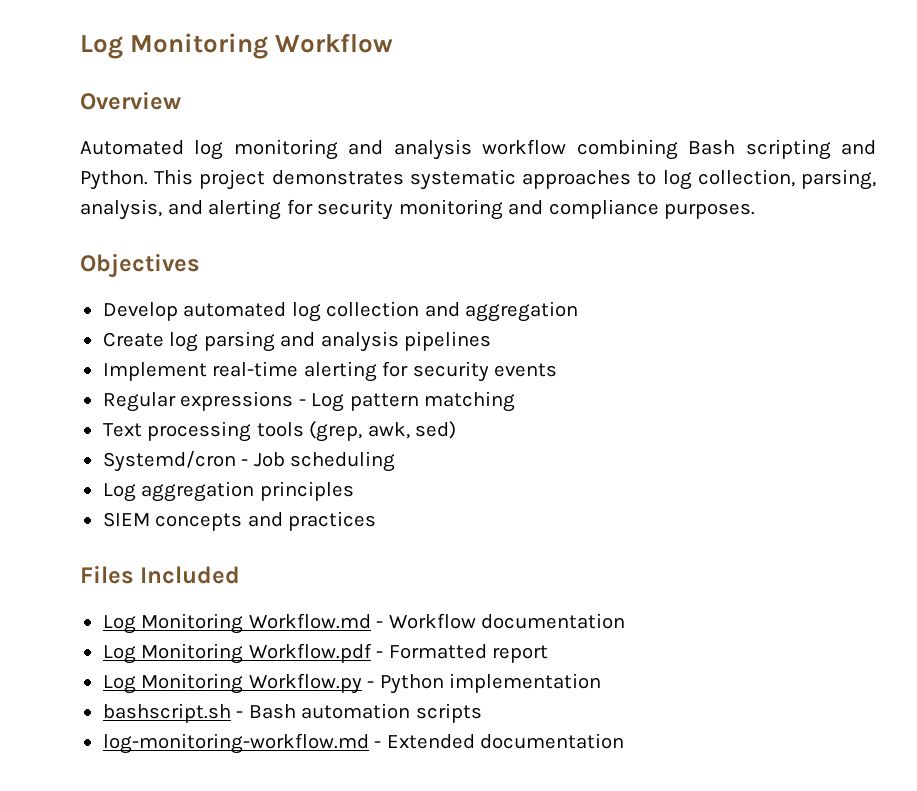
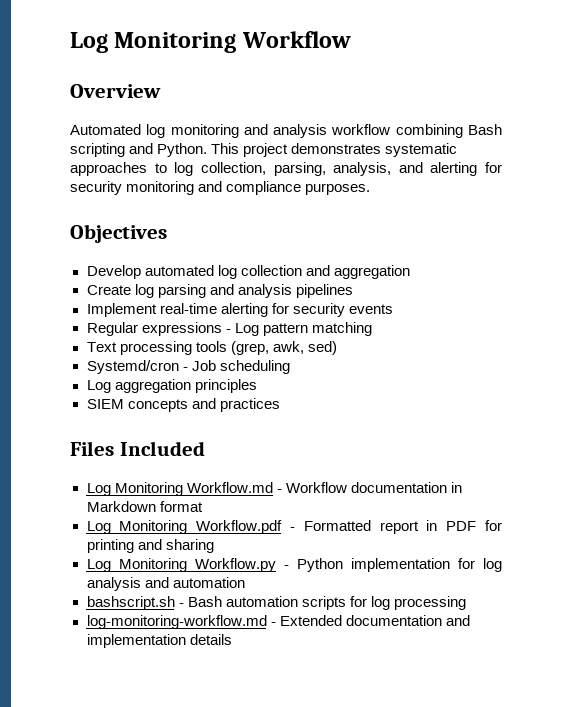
- Log Monitoring Workflow.md - Workflow documentation
+ Log Monitoring Workflow.md - Workflow documentation in Markdown format
- Log Monitoring Workflow.pdf - Formatted report
+ Log Monitoring Workflow.pdf - Formatted report in PDF for printing and sharing
- Log Monitoring Workflow.py - Python implementation
+ Log Monitoring Workflow.py - Python implementation for log analysis and automation
- bashscript.sh - Bash automation scripts
+ bashscript.sh - Bash automation scripts for log processing
- log-monitoring-workflow.md - Extended documentation
+ log-monitoring-workflow.md - Extended documentation and implementation details

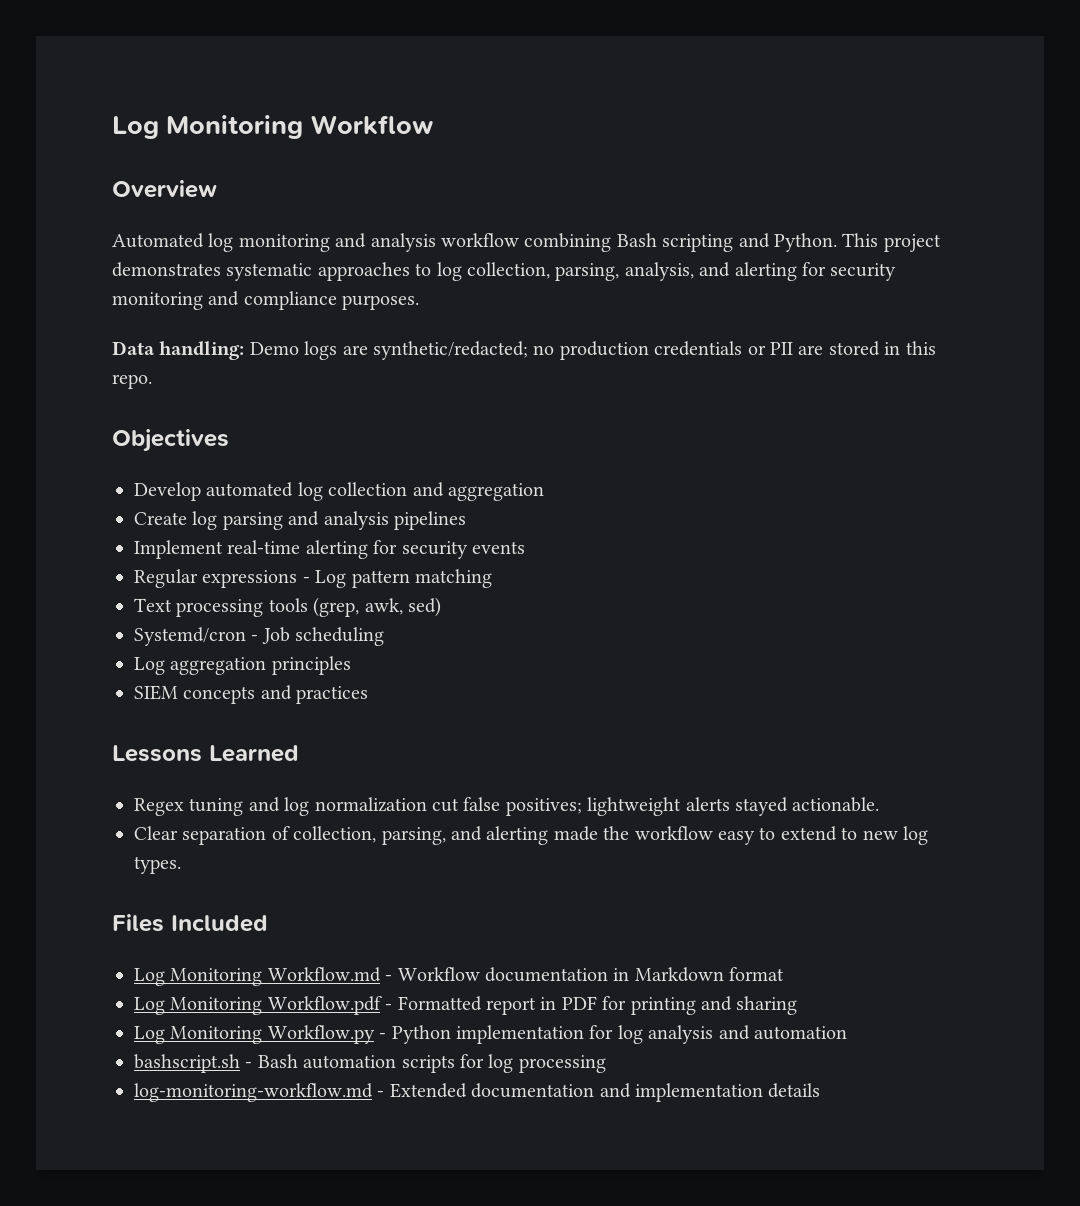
+ Data handling: Demo logs are synthetic/redacted; no production credentials or PII are stored in this repo.
+ Lessons Learned
+ Regex tuning and log normalization cut false positives; lightweight alerts stayed actionable.
+ Clear separation of collection, parsing, and alerting made the workflow easy to extend to new log types.

